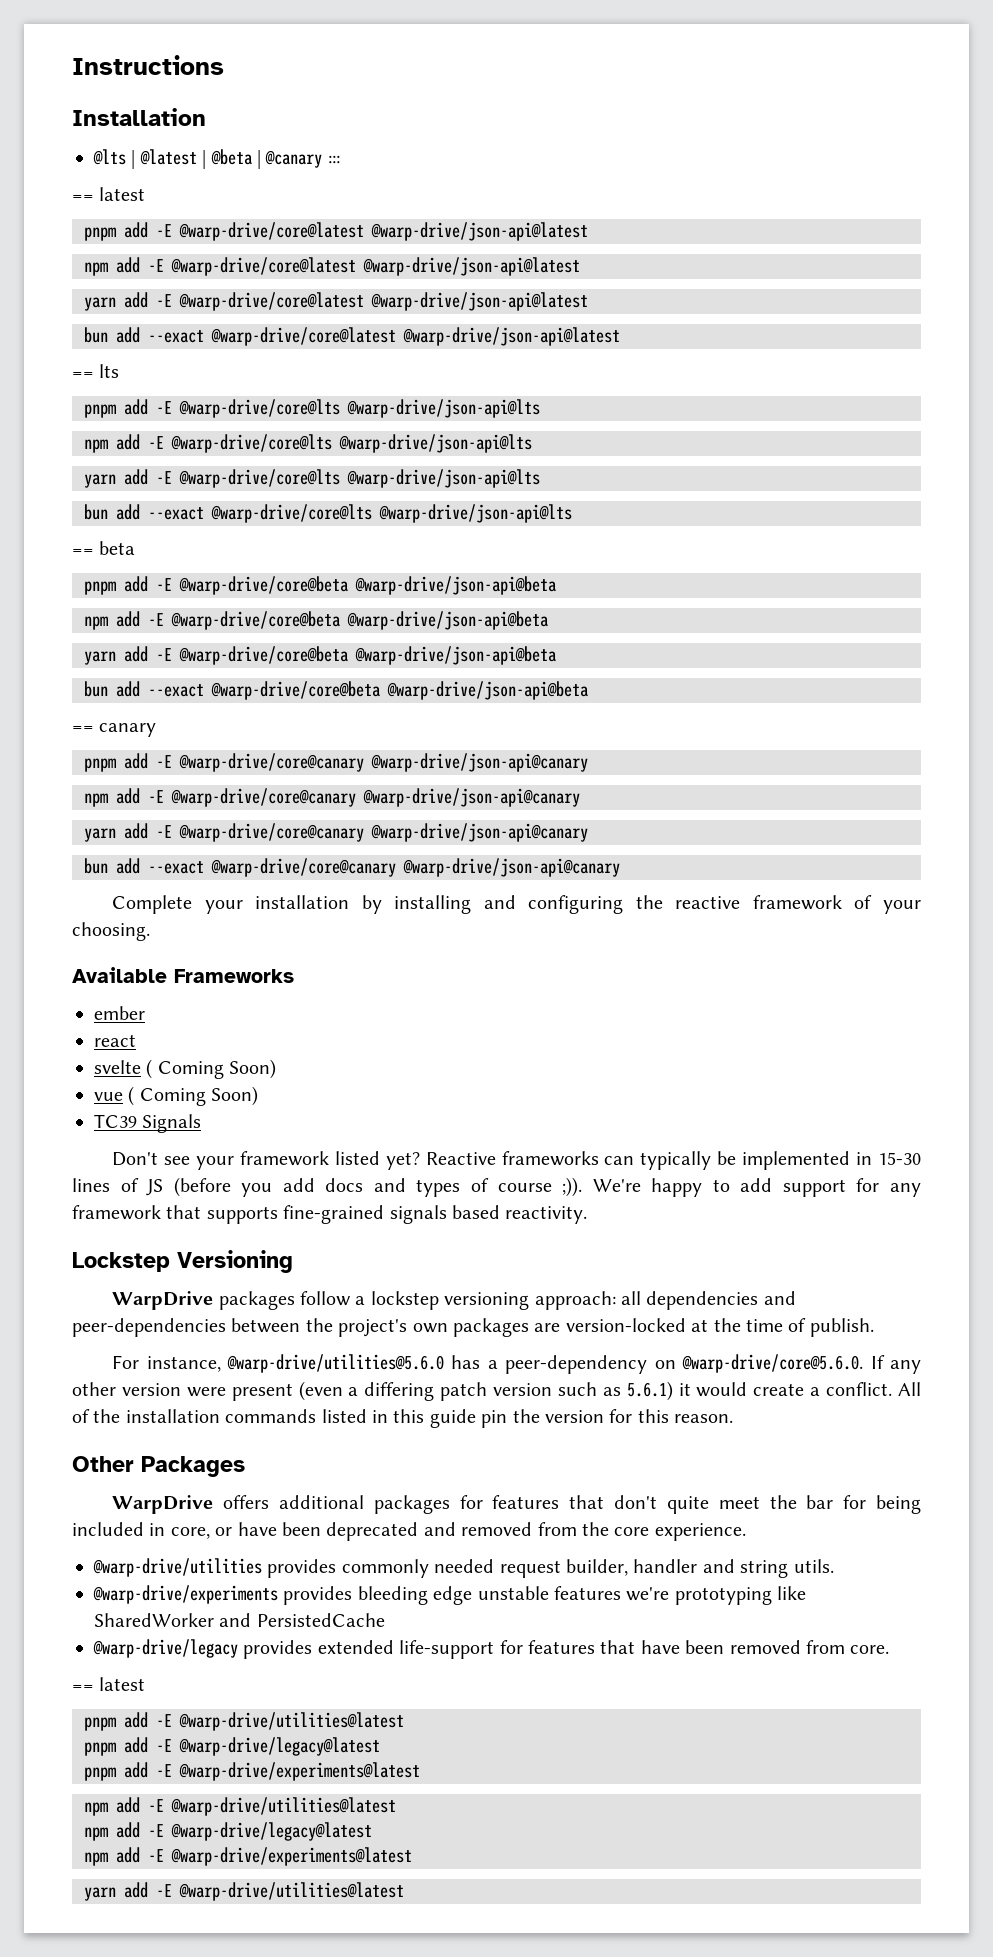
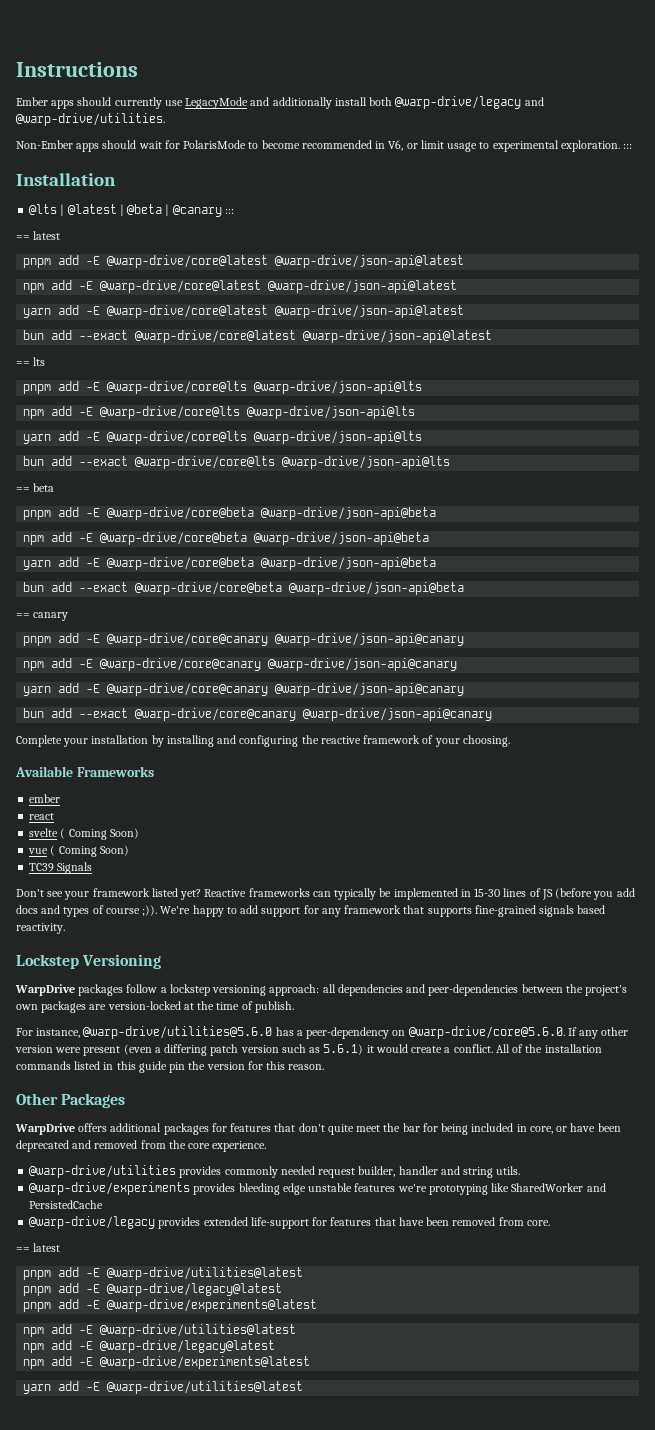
+ Ember apps should currently use LegacyMode and additionally install both @warp-drive/legacy and @warp-drive/utilities.
+ Non-Ember apps should wait for PolarisMode to become recommended in V6, or limit usage to experimental exploration. :::

